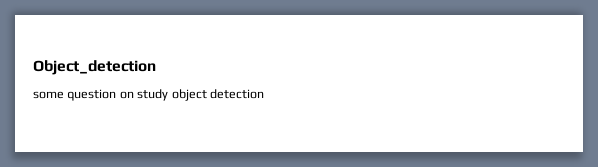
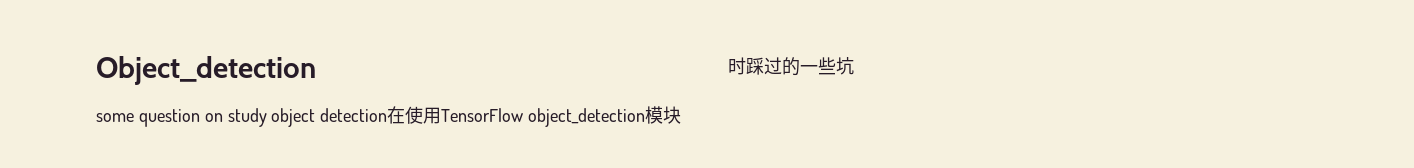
- some question on study object detection
+ some question on study object detection在使用TensorFlow object_detection模块时踩过的一些坑

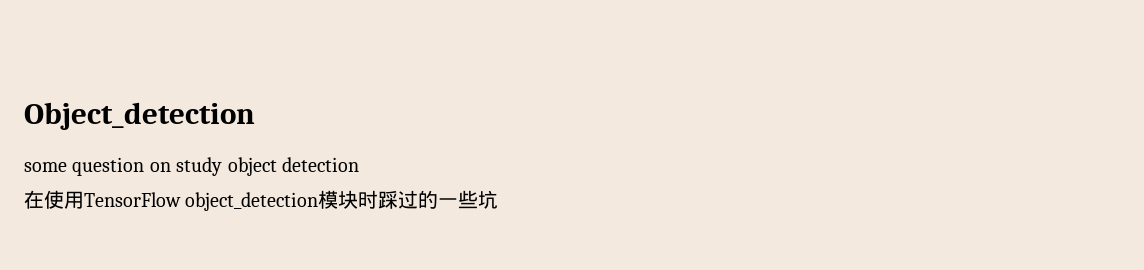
- some question on study object detection在使用TensorFlow object_detection模块时踩过的一些坑
+ some question on study object detection
+ 在使用TensorFlow object_detection模块时踩过的一些坑

